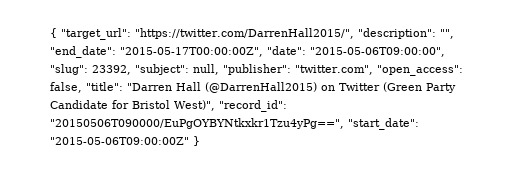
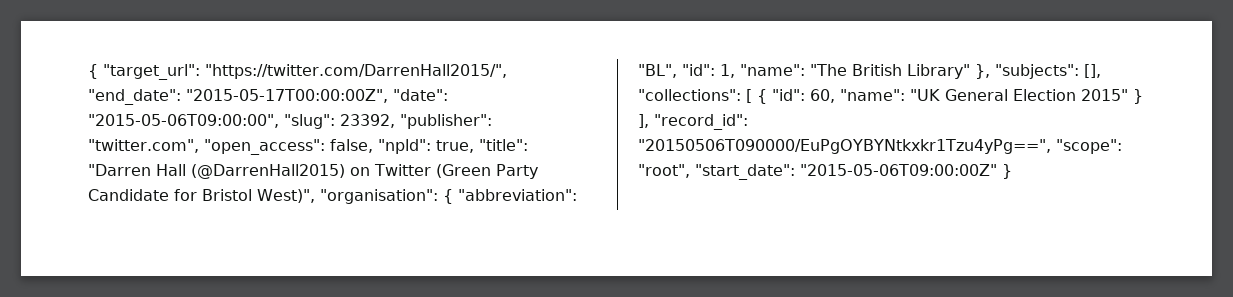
- { "target_url": "https://twitter.com/DarrenHall2015/", "description": "", "end_date": "2015-05-17T00:00:00Z", "date": "2015-05-06T09:00:00", "slug": 23392, "subject": null, "publisher": "twitter.com", "open_access": false, "title": "Darren Hall (@DarrenHall2015) on Twitter (Green Party Candidate for Bristol West)", "record_id": "20150506T090000/EuPgOYBYNtkxkr1Tzu4yPg==", "start_date": "2015-05-06T09:00:00Z" }
+ { "target_url": "https://twitter.com/DarrenHall2015/", "end_date": "2015-05-17T00:00:00Z", "date": "2015-05-06T09:00:00", "slug": 23392, "publisher": "twitter.com", "open_access": false, "npld": true, "title": "Darren Hall (@DarrenHall2015) on Twitter (Green Party Candidate for Bristol West)", "organisation": { "abbreviation": "BL", "id": 1, "name": "The British Library" }, "subjects": [], "collections": [ { "id": 60, "name": "UK General Election 2015" } ], "record_id": "20150506T090000/EuPgOYBYNtkxkr1Tzu4yPg==", "scope": "root", "start_date": "2015-05-06T09:00:00Z" }

